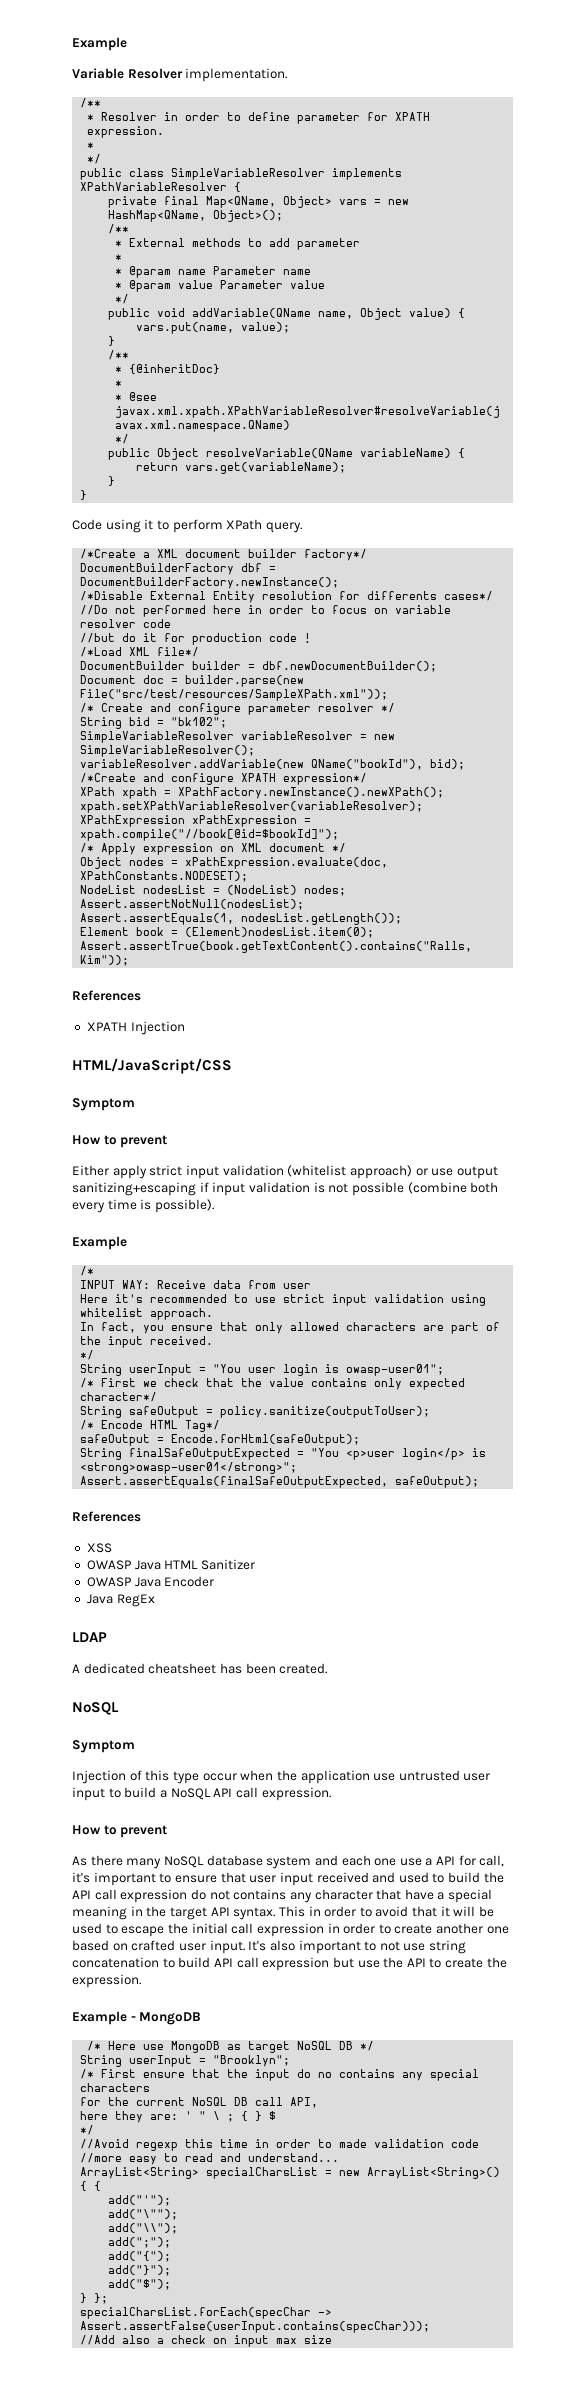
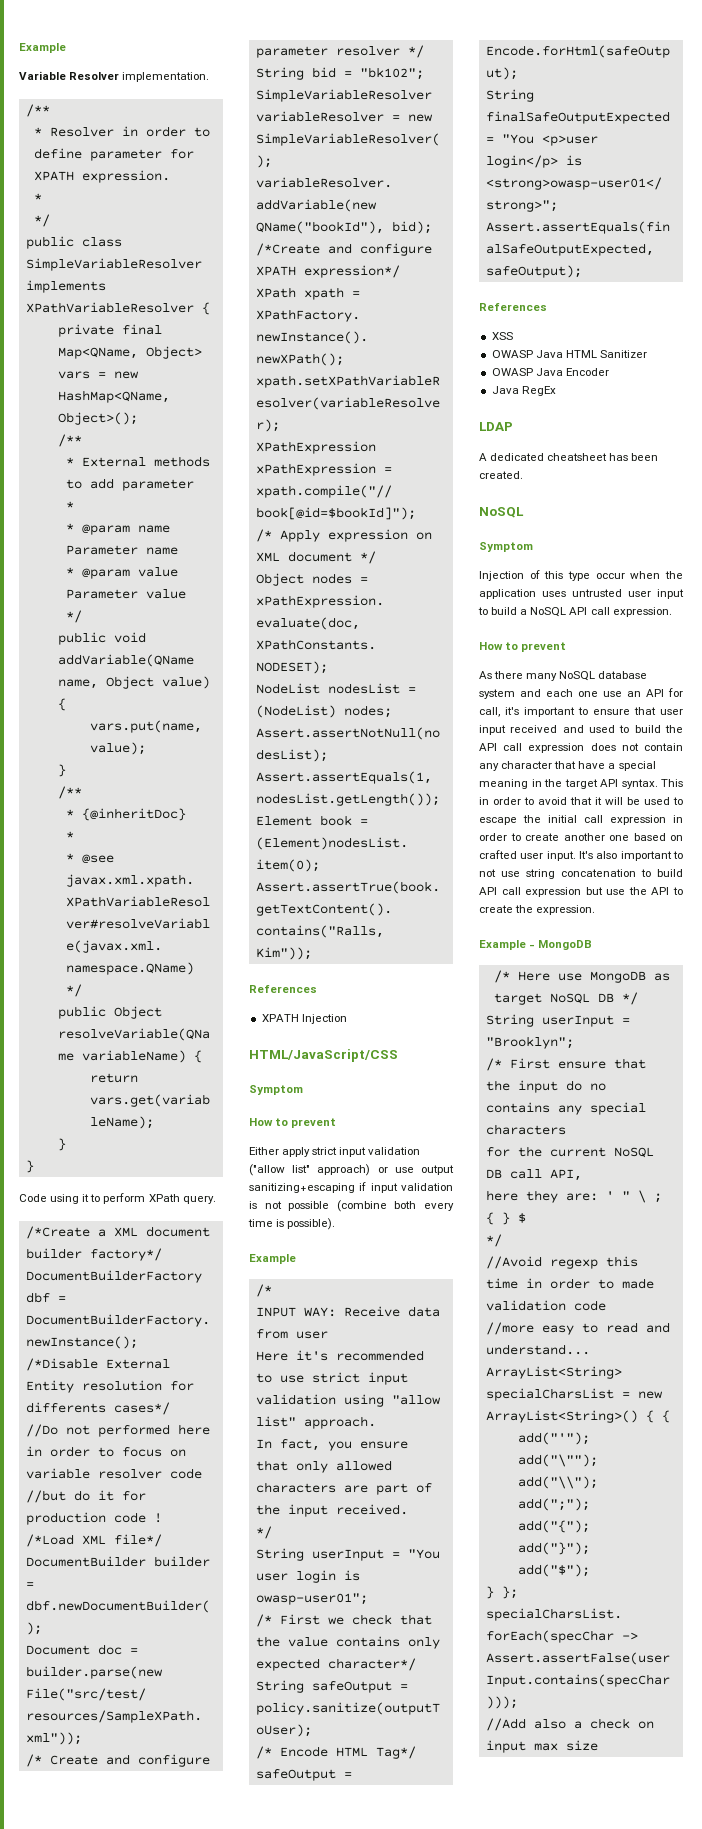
- Either apply strict input validation (whitelist approach) or use output sanitizing+escaping if input validation is not possible (combine both every time is possible).
+ Either apply strict input validation ("allow list" approach) or use output sanitizing+escaping if input validation is not possible (combine both every time is possible).
- Here it's recommended to use strict input validation using whitelist approach.
+ Here it's recommended to use strict input validation using "allow list" approach.
- Injection of this type occur when the application use untrusted user input to build a NoSQL API call expression.
+ Injection of this type occur when the application uses untrusted user input to build a NoSQL API call expression.
- As there many NoSQL database system and each one use a API for call, it's important to ensure that user input received and used to build the API call expression do not contains any character that have a special meaning in the target API syntax.
+ As there many NoSQL database system and each one use an API for call, it's important to ensure that user input received and used to build the API call expression does not contain any character that have a special meaning in the target API syntax.

